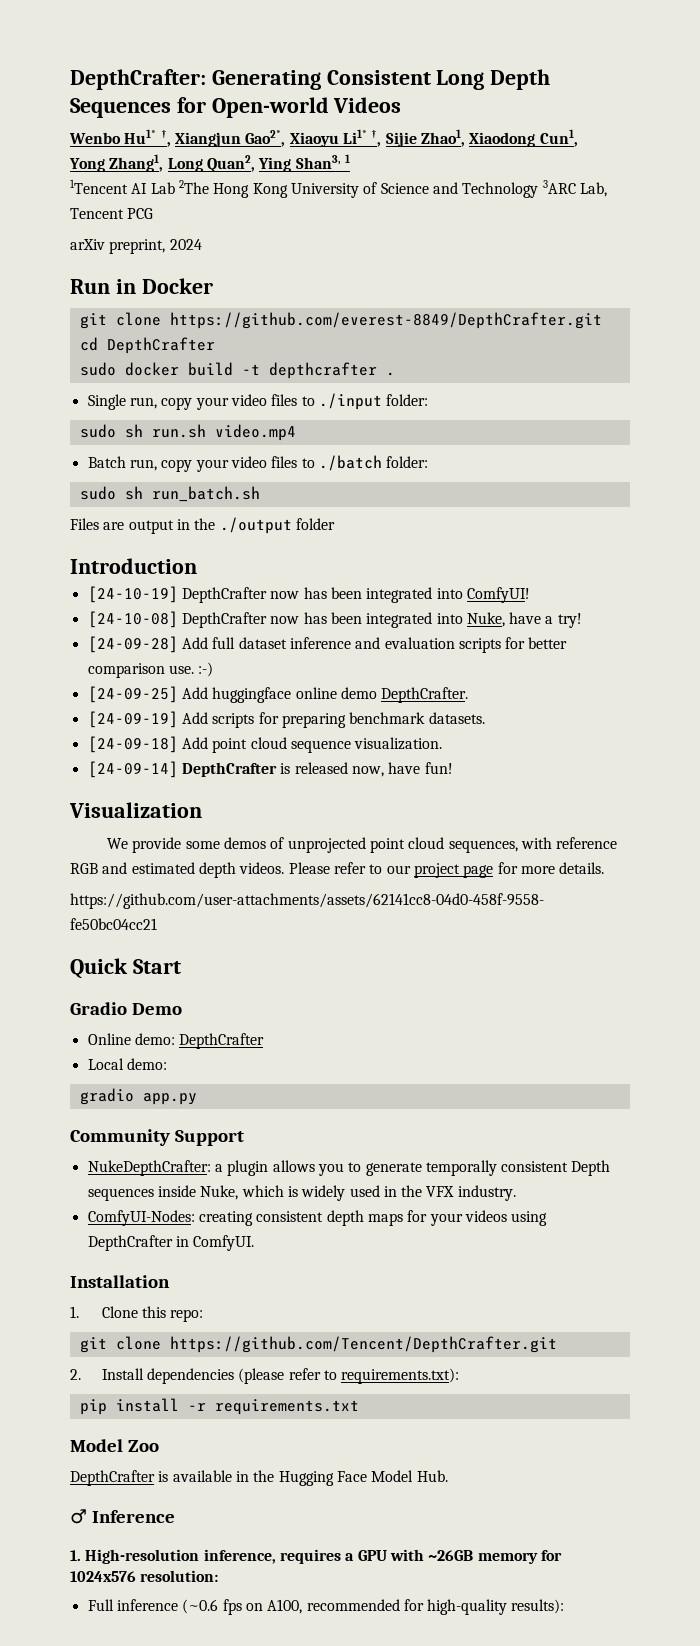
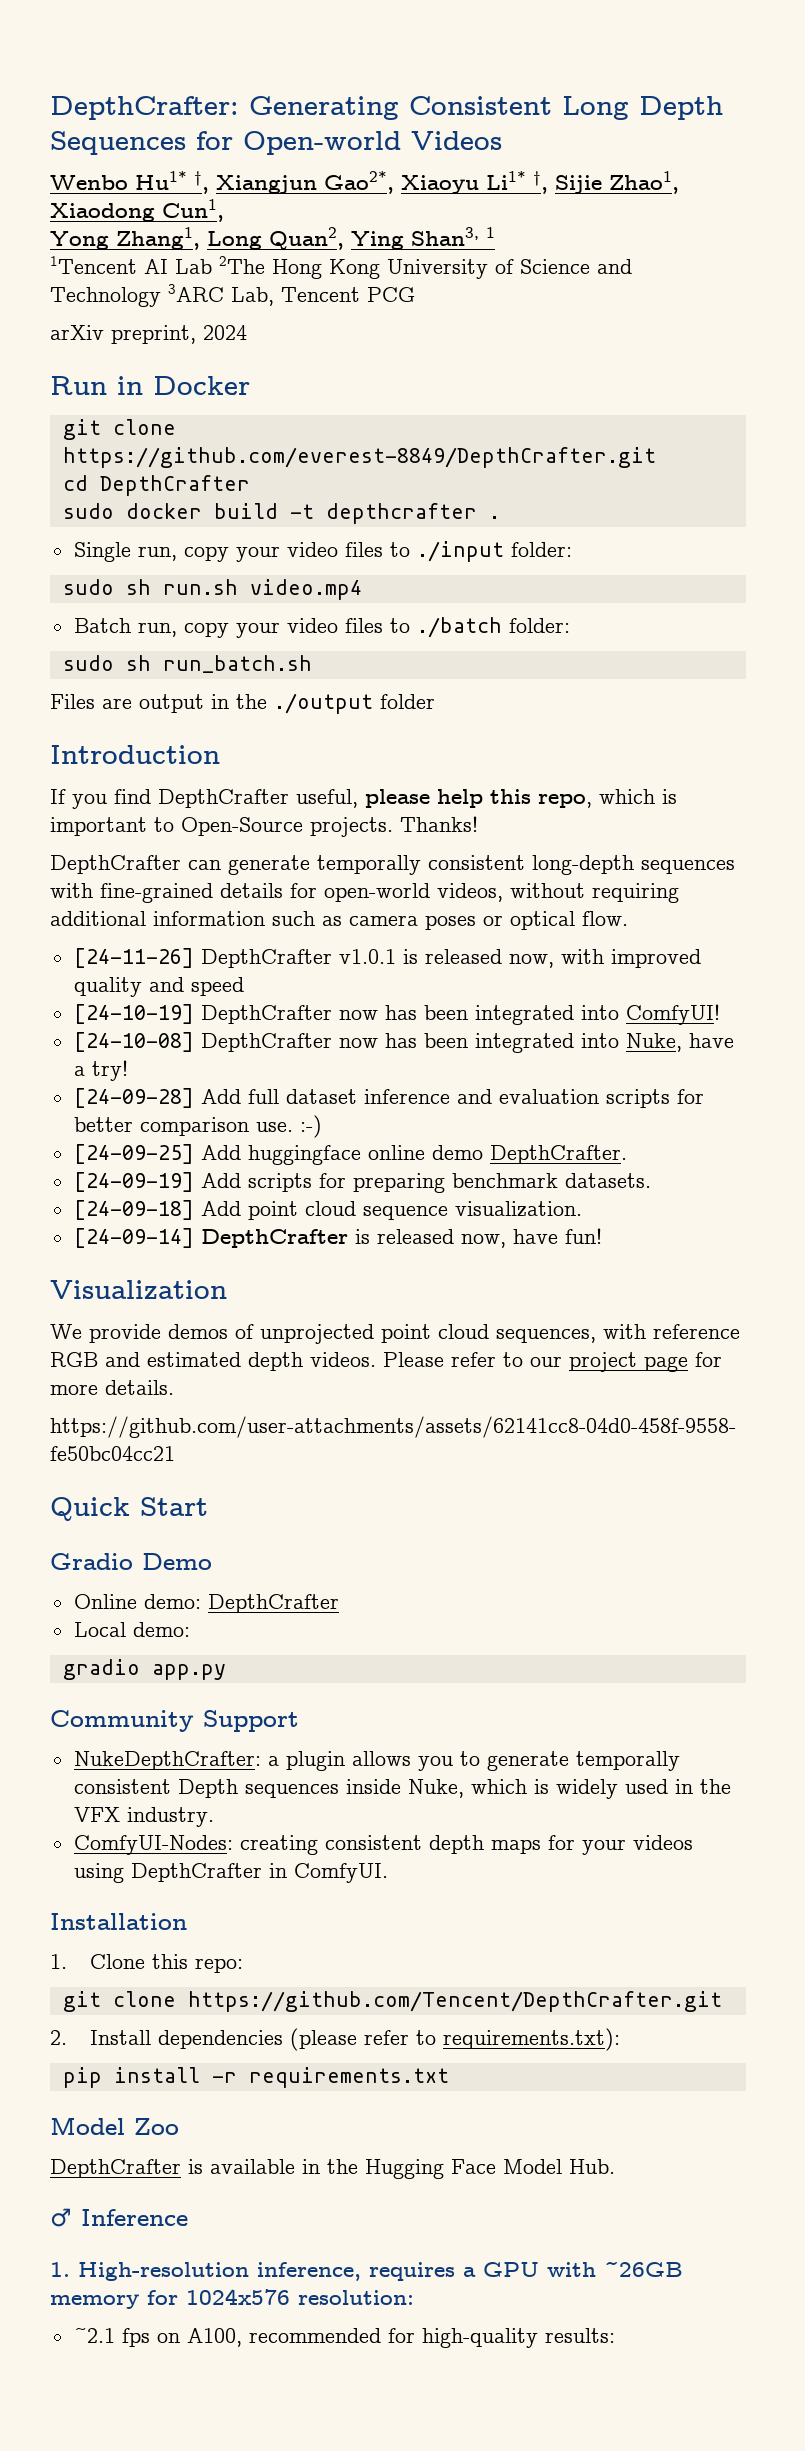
+ If you find DepthCrafter useful, please help this repo, which is important to Open-Source projects. Thanks!
+ DepthCrafter can generate temporally consistent long-depth sequences with fine-grained details for open-world videos, without requiring additional information such as camera poses or optical flow.
+ [24-11-26] DepthCrafter v1.0.1 is released now, with improved quality and speed
- We provide some demos of unprojected point cloud sequences, with reference RGB and estimated depth videos.
+ We provide demos of unprojected point cloud sequences, with reference RGB and estimated depth videos.
- Full inference (~0.6 fps on A100, recommended for high-quality results):
+ ~2.1 fps on A100, recommended for high-quality results:

